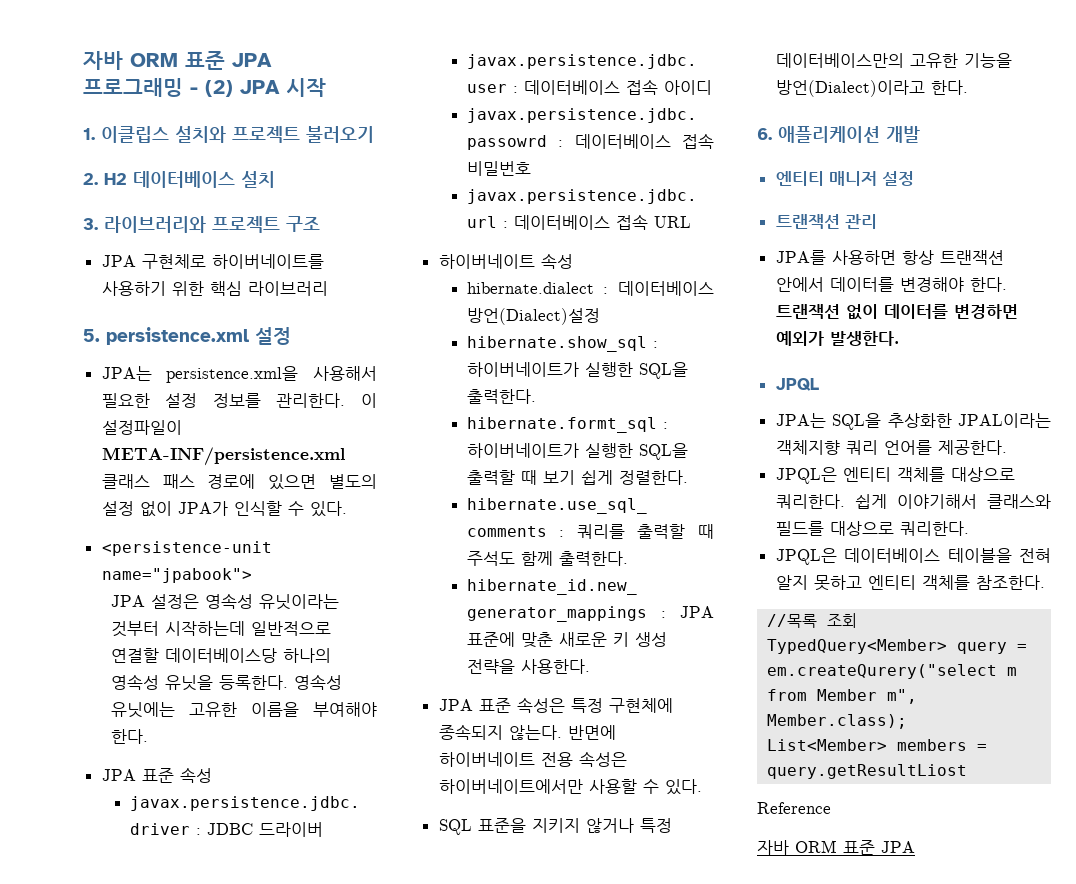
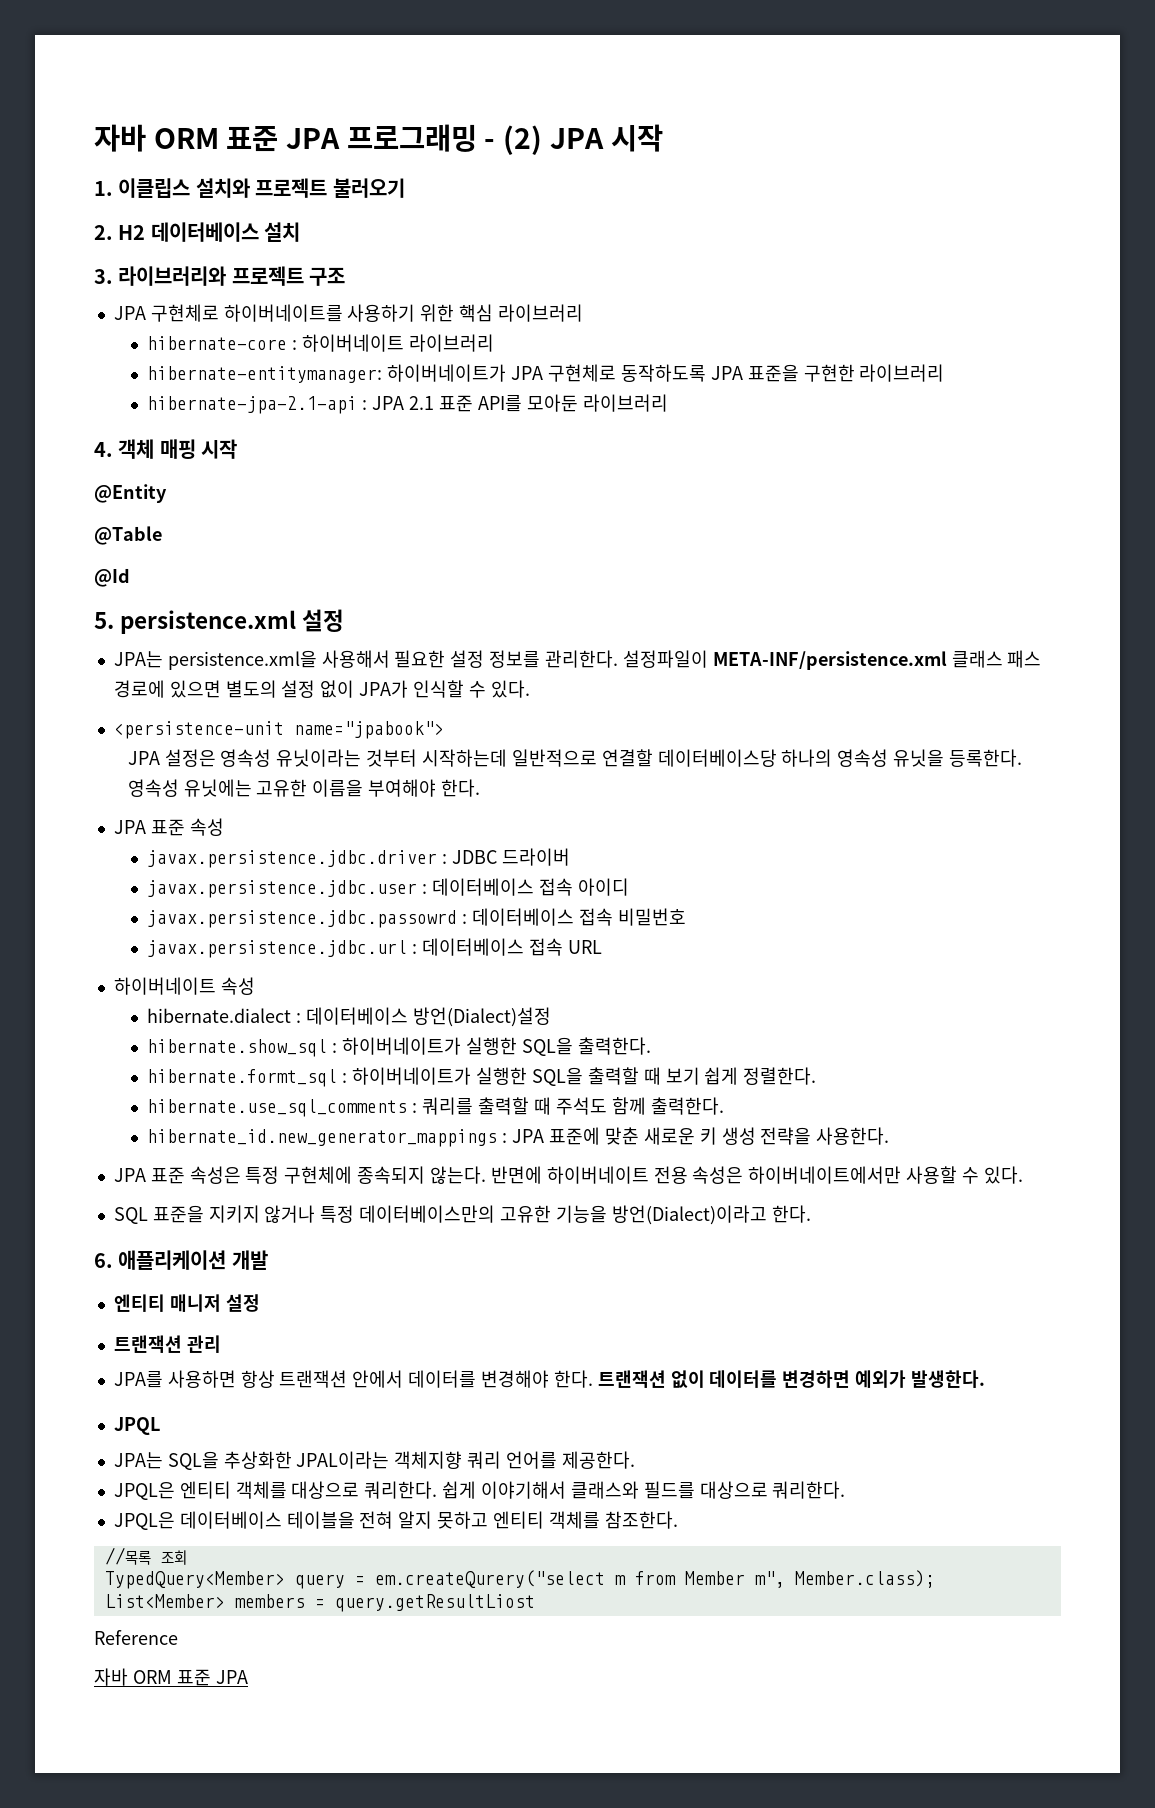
+ hibernate-core : 하이버네이트 라이브러리
+ hibernate-entitymanager: 하이버네이트가 JPA 구현체로 동작하도록 JPA 표준을 구현한 라이브러리
+ hibernate-jpa-2.1-api : JPA 2.1 표준 API를 모아둔 라이브러리
+ 4. 객체 매핑 시작
+ @Entity
+ @Table
+ @Id
- 이 설정파일이 META-INF/persistence.xml 클래스 패스 경로에 있으면 별도의 설정 없이 JPA가 인식할 수 있다.
+ 설정파일이 META-INF/persistence.xml 클래스 패스 경로에 있으면 별도의 설정 없이 JPA가 인식할 수 있다.

